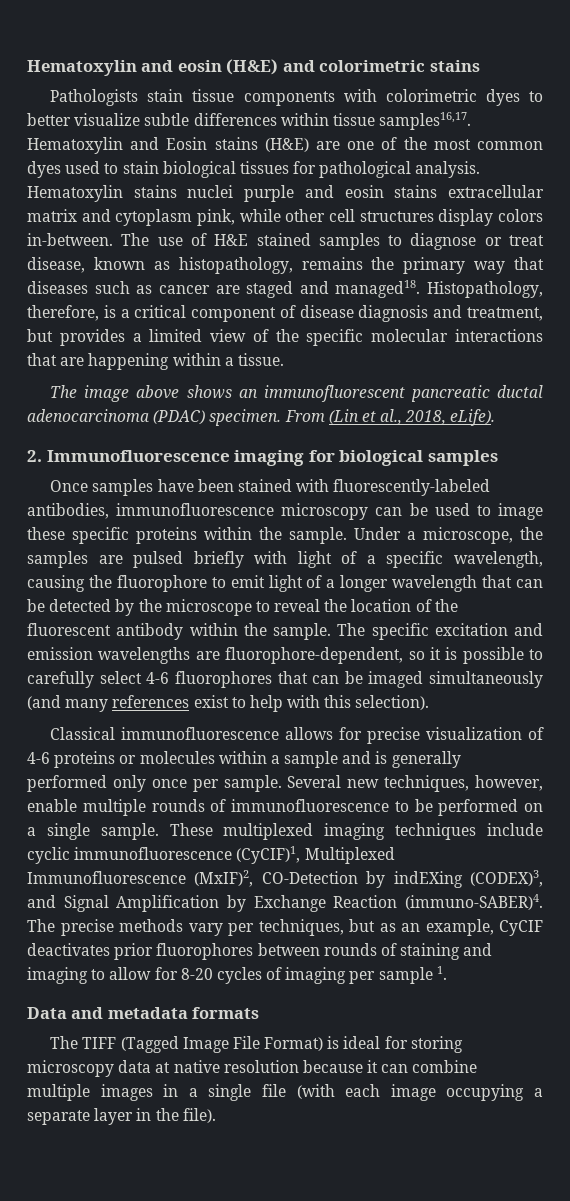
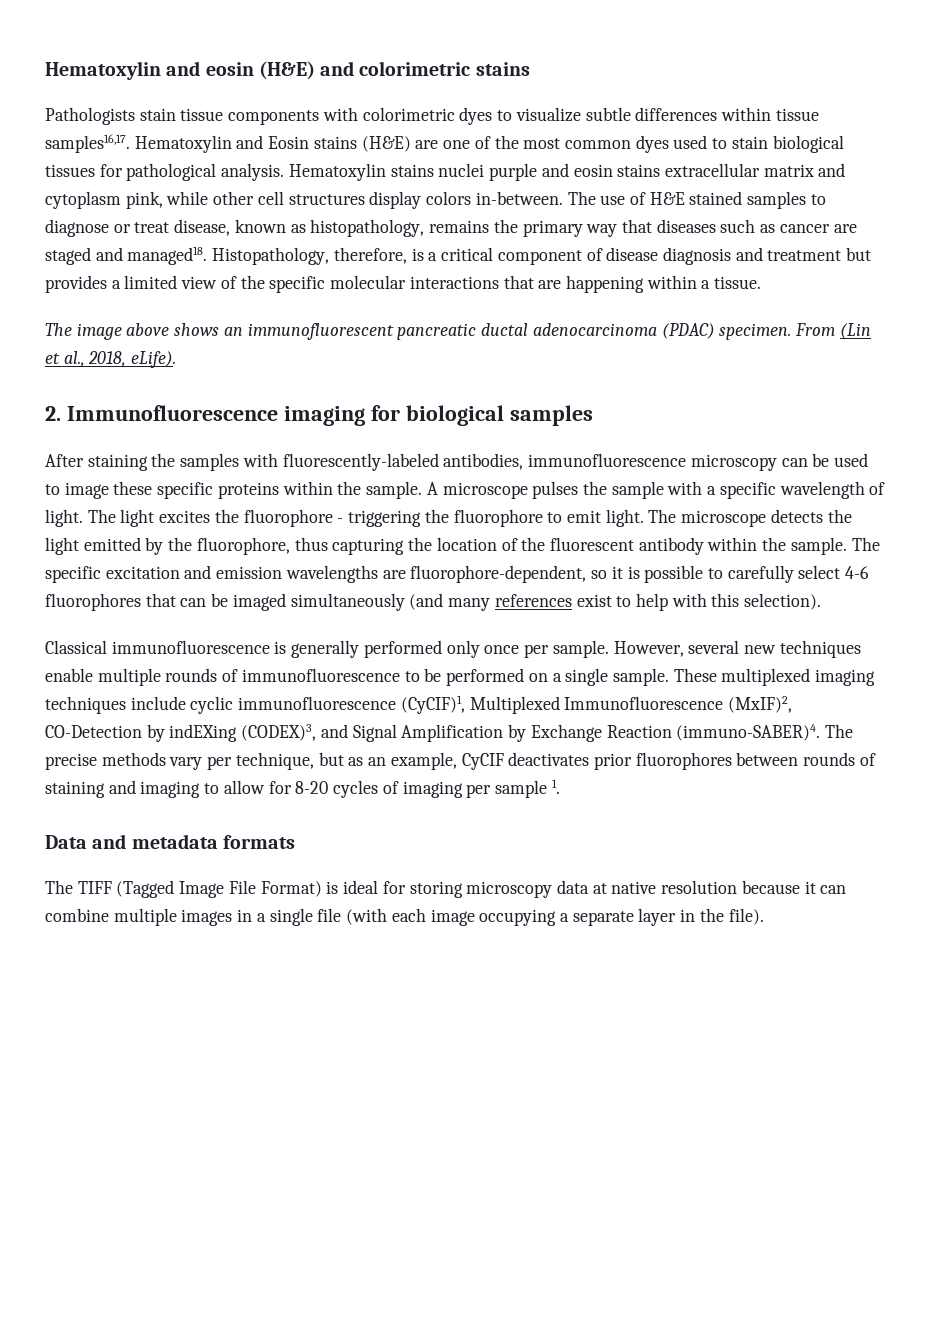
- Pathologists stain tissue components with colorimetric dyes to better visualize subtle differences within tissue samples16,17.
+ Pathologists stain tissue components with colorimetric dyes to visualize subtle differences within tissue samples16,17.
- Histopathology, therefore, is a critical component of disease diagnosis and treatment, but provides a limited view of the specific molecular interactions that are happening within a tissue.
+ Histopathology, therefore, is a critical component of disease diagnosis and treatment but provides a limited view of the specific molecular interactions that are happening within a tissue.
- Once samples have been stained with fluorescently-labeled antibodies, immunofluorescence microscopy can be used to image these specific proteins within the sample.
+ After staining the samples with fluorescently-labeled antibodies, immunofluorescence microscopy can be used to image these specific proteins within the sample.
- Under a microscope, the samples are pulsed briefly with light of a specific wavelength, causing the fluorophore to emit light of a longer wavelength that can be detected by the microscope to reveal the location of the fluorescent antibody within the sample.
+ A microscope pulses the sample with a specific wavelength of light. The light excites the fluorophore - triggering the fluorophore to emit light. The microscope detects the light emitted by the fluorophore, thus capturing the location of the fluorescent antibody within the sample.
- Classical immunofluorescence allows for precise visualization of 4-6 proteins or molecules within a sample and is generally performed only once per sample.
+ Classical immunofluorescence is generally performed only once per sample.
- Several new techniques, however, enable multiple rounds of immunofluorescence to be performed on a single sample.
+ However, several new techniques enable multiple rounds of immunofluorescence to be performed on a single sample.
- The precise methods vary per techniques, but as an example, CyCIF deactivates prior fluorophores between rounds of staining and imaging to allow for 8-20 cycles of imaging per sample 1.
+ The precise methods vary per technique, but as an example, CyCIF deactivates prior fluorophores between rounds of staining and imaging to allow for 8-20 cycles of imaging per sample 1.

